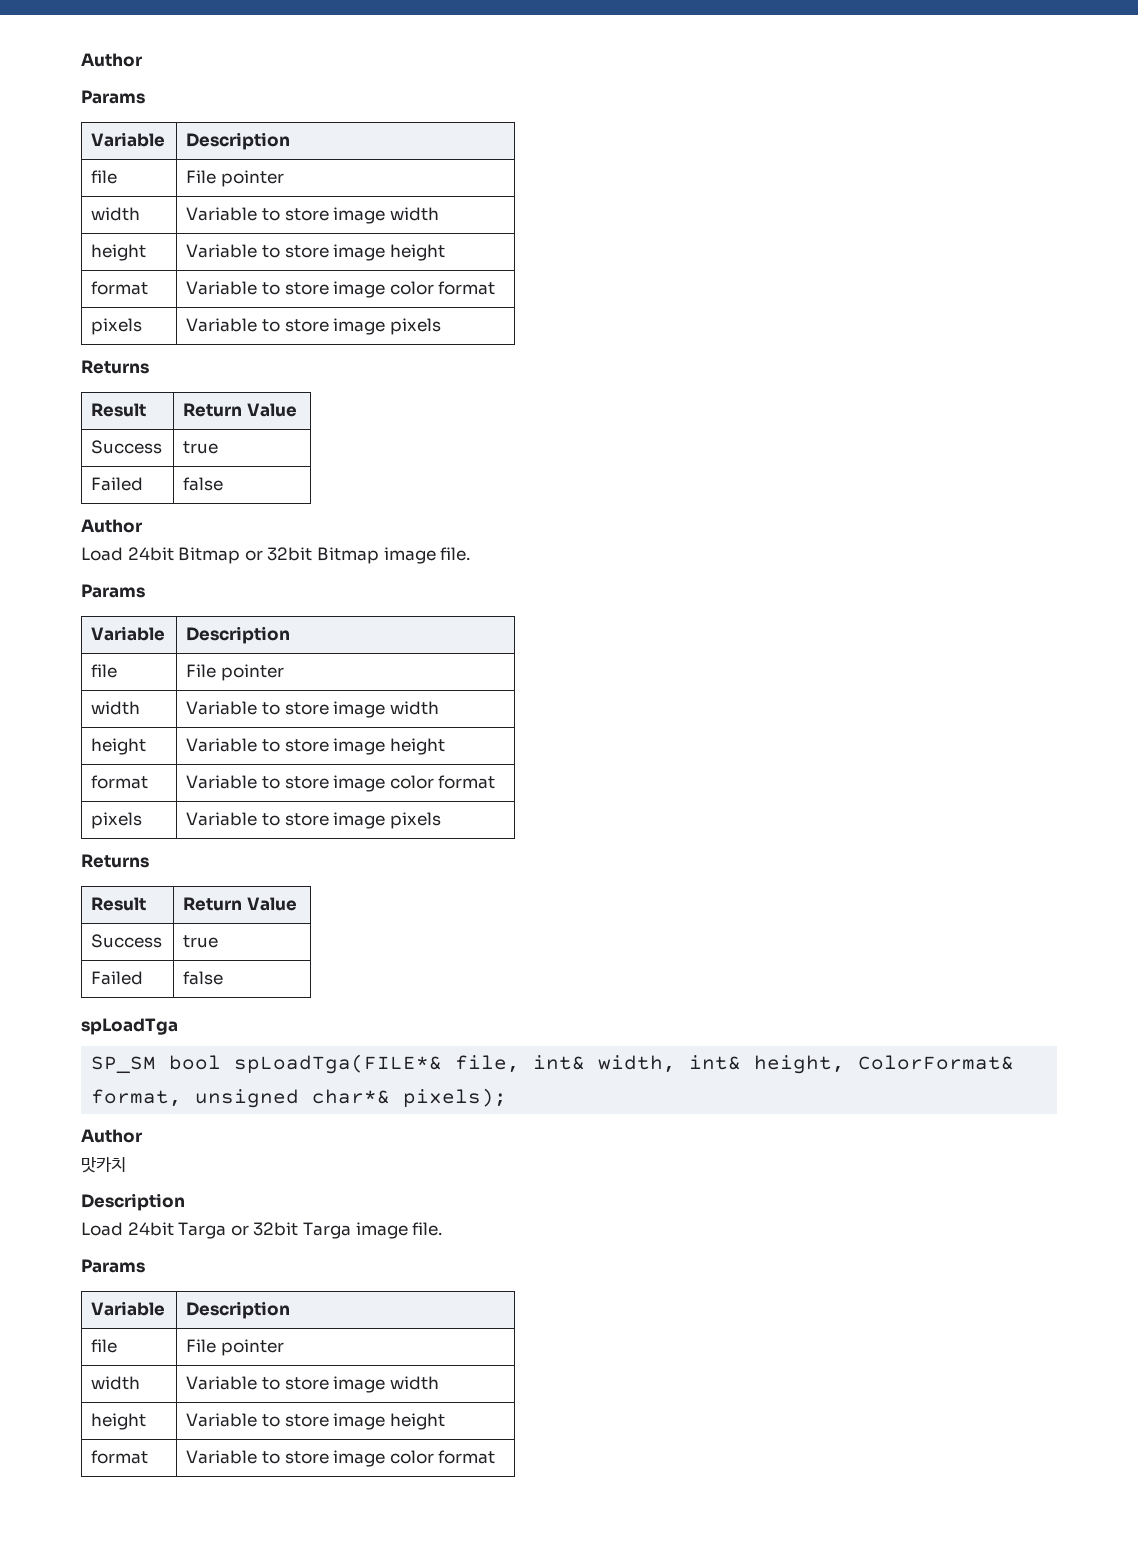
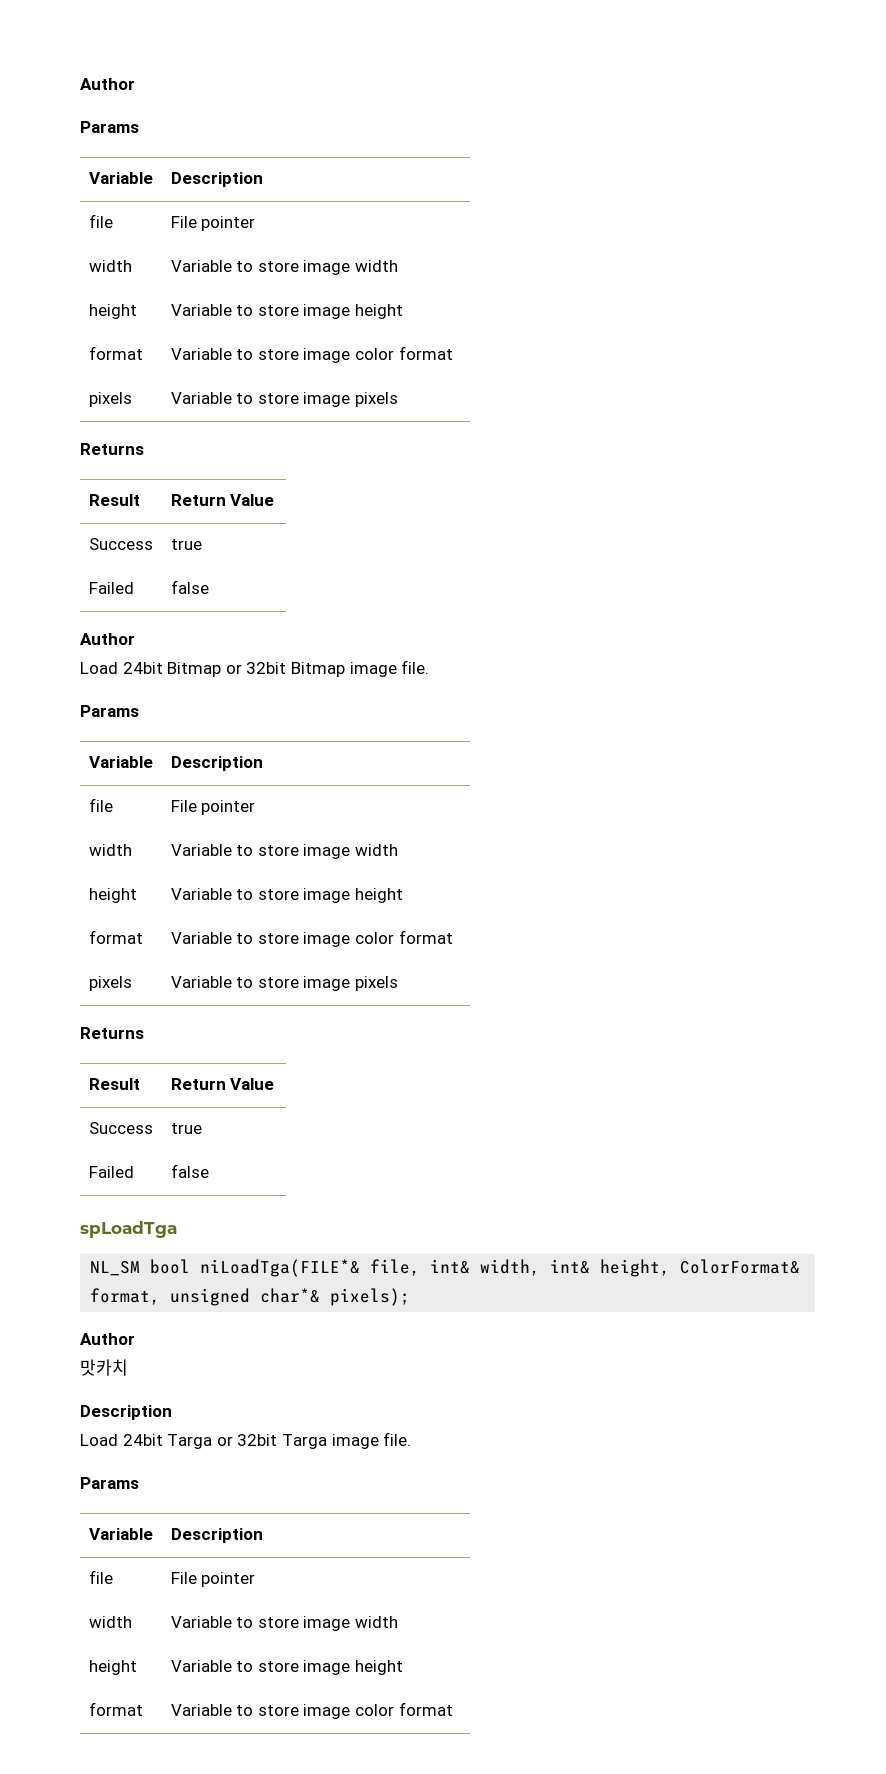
- SP_SM bool spLoadTga(FILE*& file, int& width, int& height, ColorFormat& format, unsigned char*& pixels);
+ NL_SM bool niLoadTga(FILE*& file, int& width, int& height, ColorFormat& format, unsigned char*& pixels);

